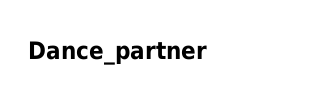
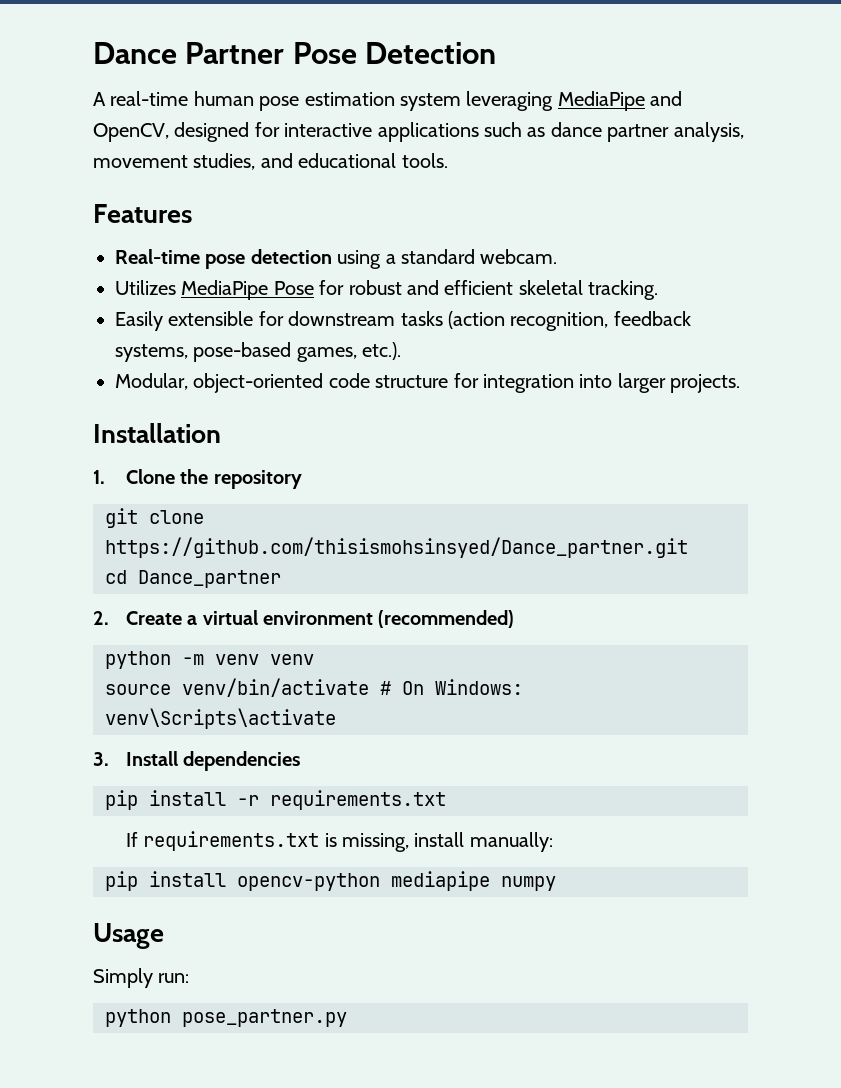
- Dance_partner
+ Dance Partner Pose Detection
+ A real-time human pose estimation system leveraging MediaPipe and OpenCV, designed for interactive applications such as dance partner analysis, movement studies, and educational tools.
+ Features
+ Real-time pose detection using a standard webcam.
+ Utilizes MediaPipe Pose for robust and efficient skeletal tracking.
+ Easily extensible for downstream tasks (action recognition, feedback systems, pose-based games, etc.).
+ Modular, object-oriented code structure for integration into larger projects.
+ Installation
+ 1. Clone the repository
+ git clone https://github.com/thisismohsinsyed/Dance_partner.git
+ cd Dance_partner
+ 2. Create a virtual environment (recommended)
+ python -m venv venv
+ source venv/bin/activate # On Windows: venv\Scripts\activate
+ 3. Install dependencies
+ pip install -r requirements.txt
+ If requirements.txt is missing, install manually:
+ pip install opencv-python mediapipe numpy
+ Usage
+ Simply run:
+ python pose_partner.py

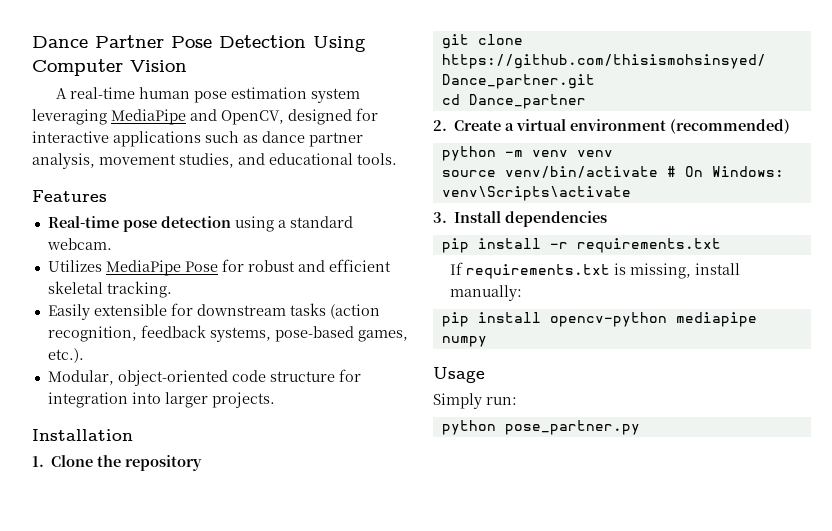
- Dance Partner Pose Detection
+ Dance Partner Pose Detection Using Computer Vision

